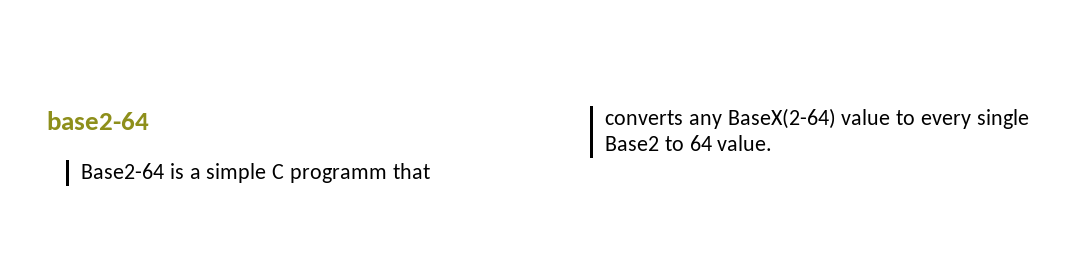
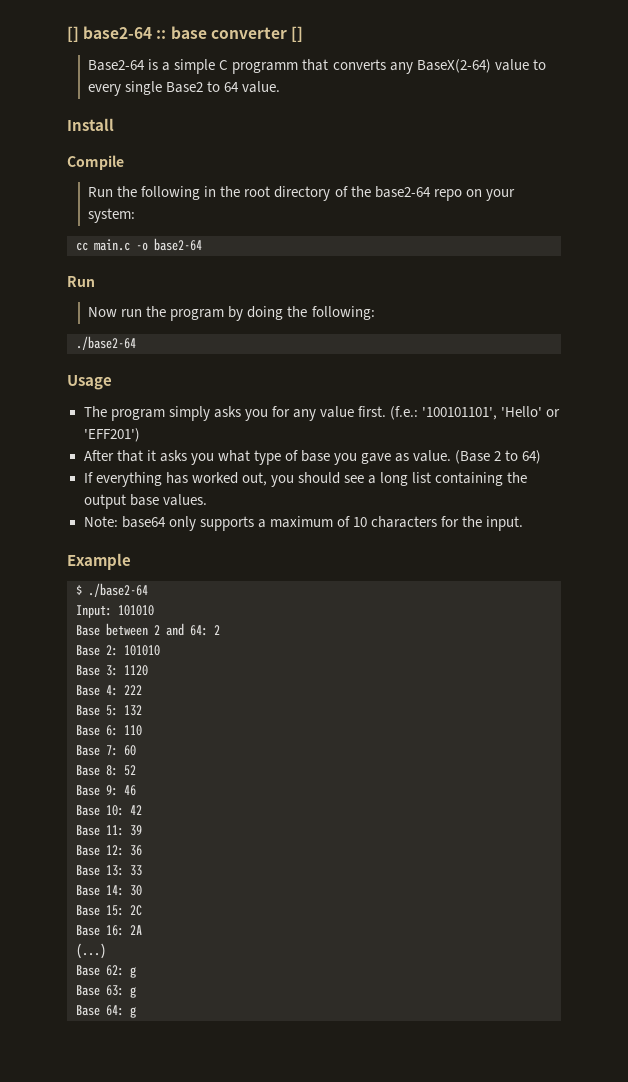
- base2-64
+ [] base2-64 :: base converter []
+ Install
+ Compile
+ Run the following in the root directory of the base2-64 repo on your system:
+ cc main.c -o base2-64
+ Run
+ Now run the program by doing the following:
+ ./base2-64
+ Usage
+ The program simply asks you for any value first. (f.e.: '100101101', 'Hello' or 'EFF201')
+ After that it asks you what type of base you gave as value. (Base 2 to 64)
+ If everything has worked out, you should see a long list containing the output base values.
+ Note: base64 only supports a maximum of 10 characters for the input.
+ Example
+ $ ./base2-64
+ Input: 101010
+ Base between 2 and 64: 2
+ Base 2: 101010
+ Base 3: 1120
+ Base 4: 222
+ Base 5: 132
+ Base 6: 110
+ Base 7: 60
+ Base 8: 52
+ Base 9: 46
+ Base 10: 42
+ Base 11: 39
+ Base 12: 36
+ Base 13: 33
+ Base 14: 30
+ Base 15: 2C
+ Base 16: 2A
+ (...)
+ Base 62: g
+ Base 63: g
+ Base 64: g

